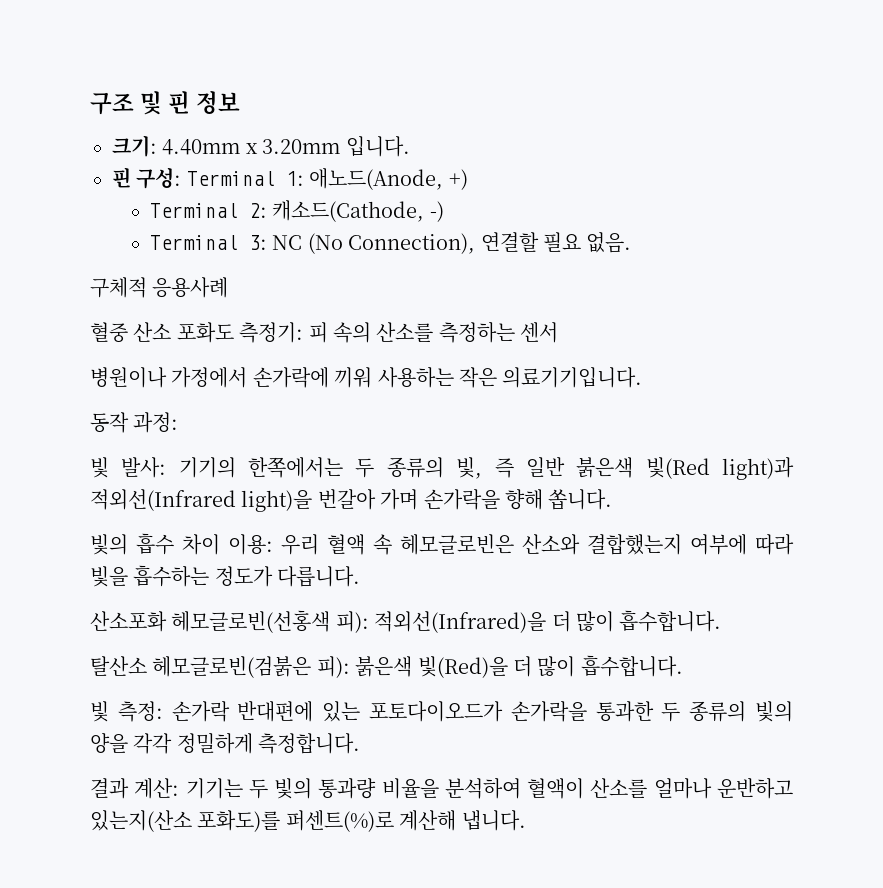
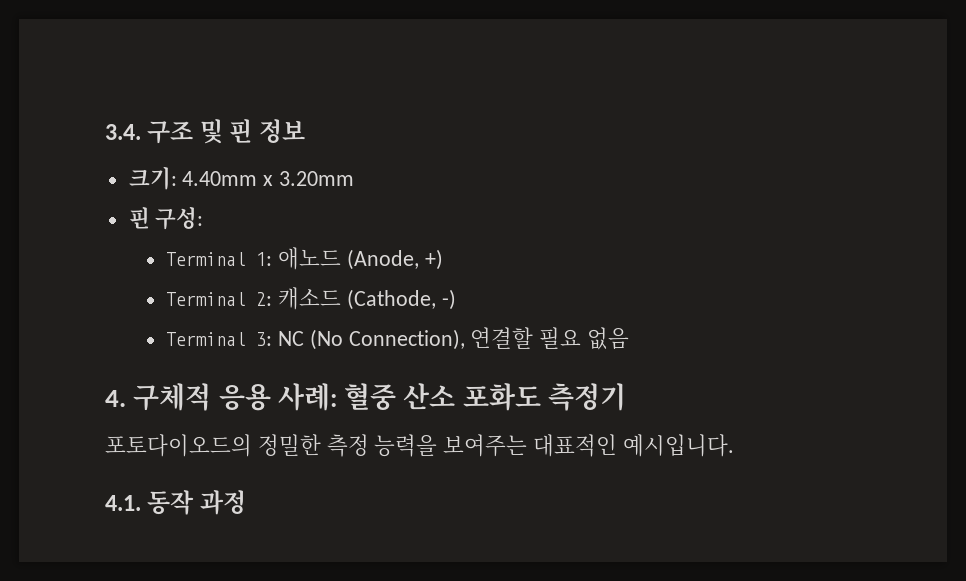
- 구조 및 핀 정보
+ 3.4. 구조 및 핀 정보
- 크기: 4.40mm x 3.20mm 입니다.
+ 크기: 4.40mm x 3.20mm
- 핀 구성: Terminal 1: 애노드(Anode, +)
+ 핀 구성:
+ Terminal 1: 애노드 (Anode, +)
- Terminal 2: 캐소드(Cathode, -)
+ Terminal 2: 캐소드 (Cathode, -)
- Terminal 3: NC (No Connection), 연결할 필요 없음.
- 구체적 응용사례
- 혈중 산소 포화도 측정기: 피 속의 산소를 측정하는 센서
- 병원이나 가정에서 손가락에 끼워 사용하는 작은 의료기기입니다.
- 동작 과정:
- 빛 발사: 기기의 한쪽에서는 두 종류의 빛, 즉 일반 붉은색 빛(Red light)과 적외선(Infrared light)을 번갈아 가며 손가락을 향해 쏩니다.
- 빛의 흡수 차이 이용: 우리 혈액 속 헤모글로빈은 산소와 결합했는지 여부에 따라 빛을 흡수하는 정도가 다릅니다.
- 산소포화 헤모글로빈(선홍색 피): 적외선(Infrared)을 더 많이 흡수합니다.
- 탈산소 헤모글로빈(검붉은 피): 붉은색 빛(Red)을 더 많이 흡수합니다.
- 빛 측정: 손가락 반대편에 있는 포토다이오드가 손가락을 통과한 두 종류의 빛의 양을 각각 정밀하게 측정합니다.
- 결과 계산: 기기는 두 빛의 통과량 비율을 분석하여 혈액이 산소를 얼마나 운반하고 있는지(산소 포화도)를 퍼센트(%)로 계산해 냅니다.
+ Terminal 3: NC (No Connection), 연결할 필요 없음
+ 4. 구체적 응용 사례: 혈중 산소 포화도 측정기
+ 포토다이오드의 정밀한 측정 능력을 보여주는 대표적인 예시입니다.
+ 4.1. 동작 과정

